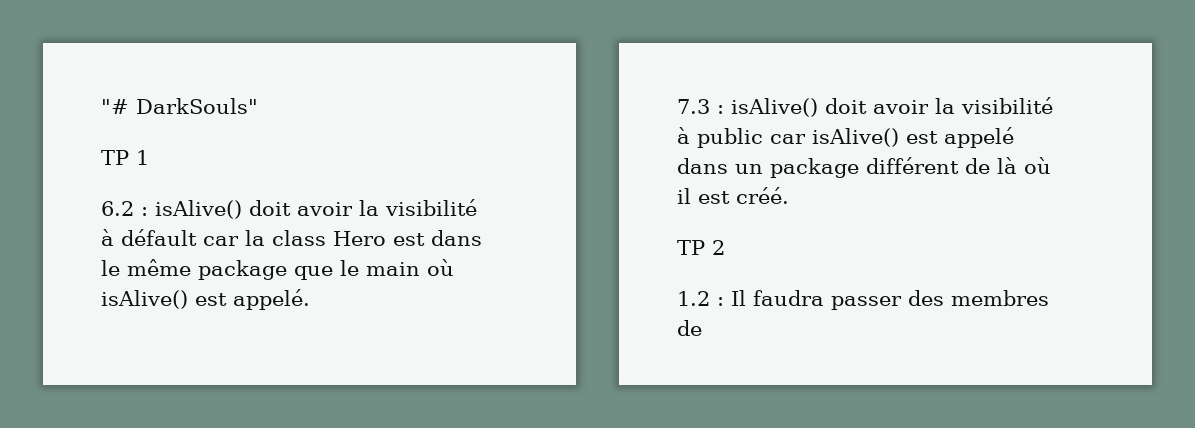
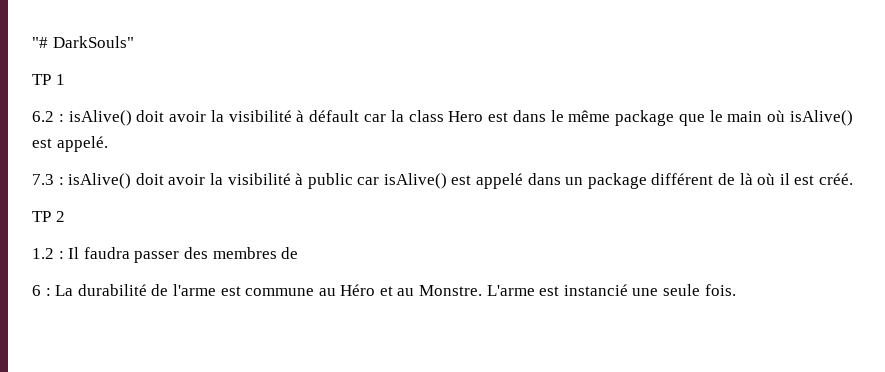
+ 6 : La durabilité de l'arme est commune au Héro et au Monstre. L'arme est instancié une seule fois.

